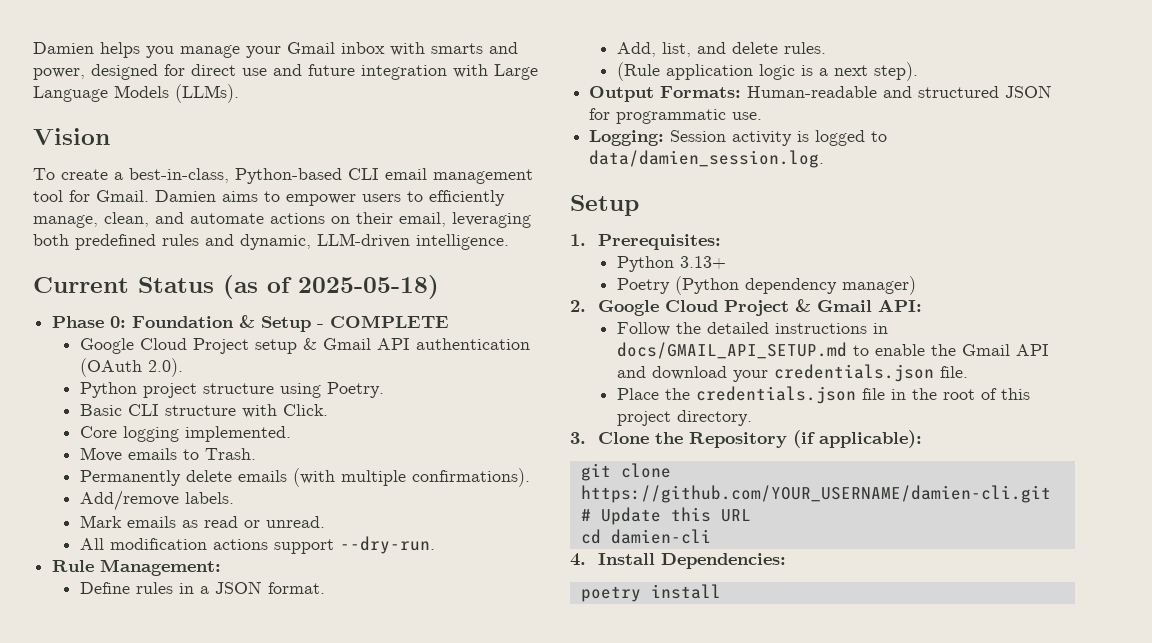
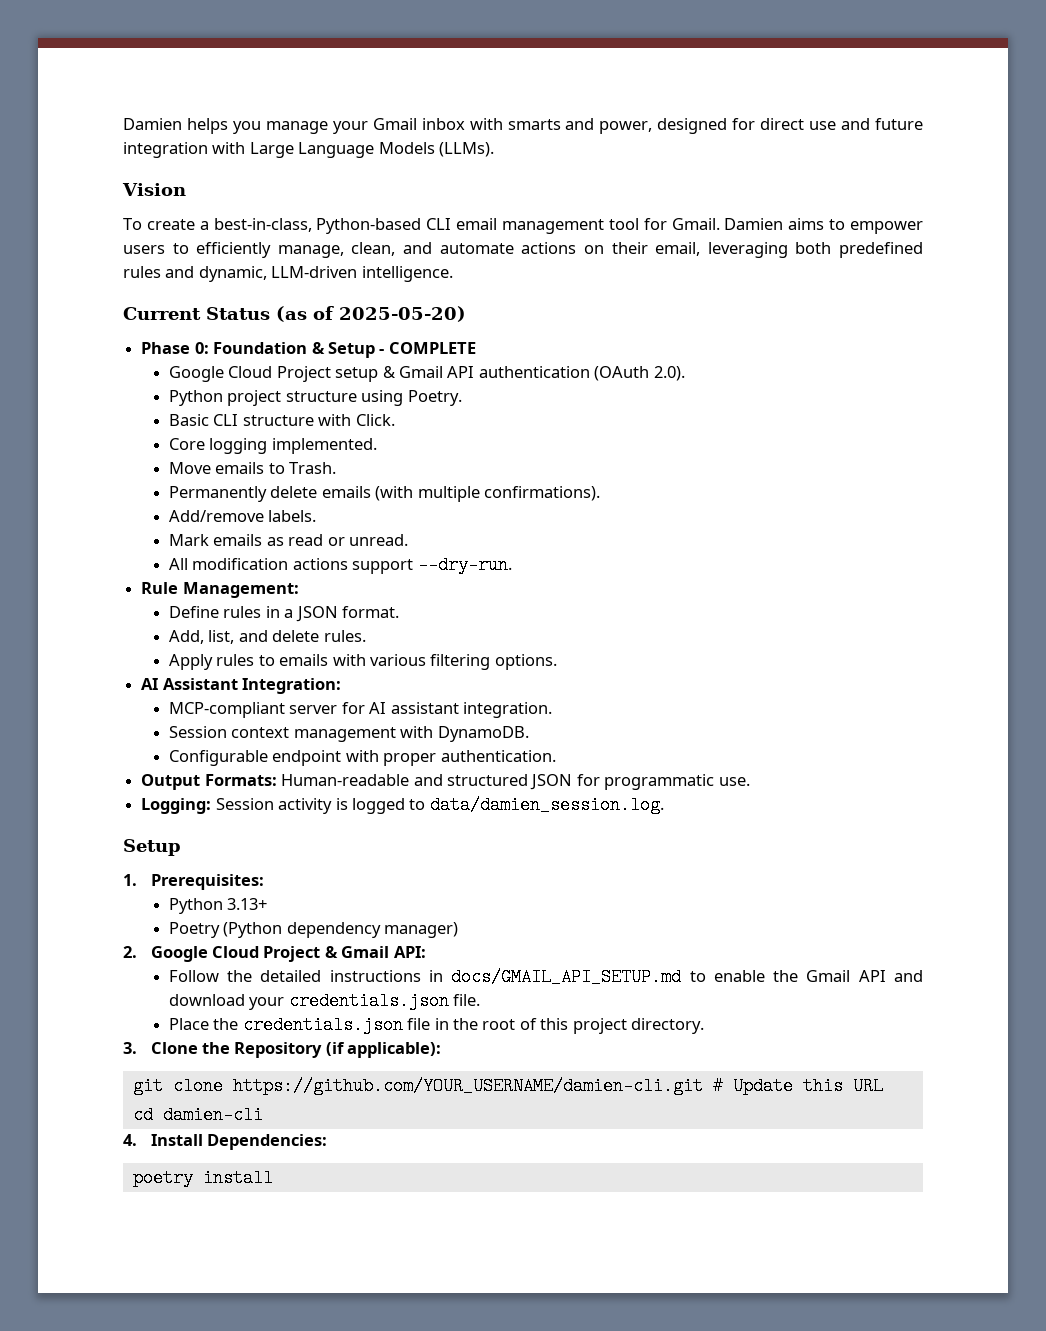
- Current Status (as of 2025-05-18)
+ Current Status (as of 2025-05-20)
- (Rule application logic is a next step).
+ Apply rules to emails with various filtering options.
+ AI Assistant Integration:
+ MCP-compliant server for AI assistant integration.
+ Session context management with DynamoDB.
+ Configurable endpoint with proper authentication.

